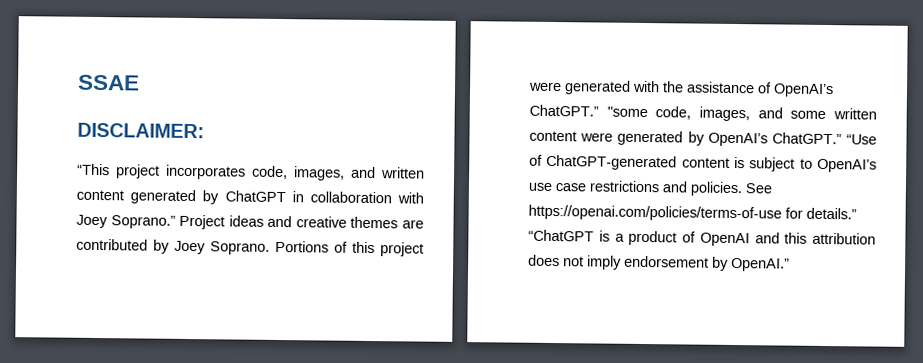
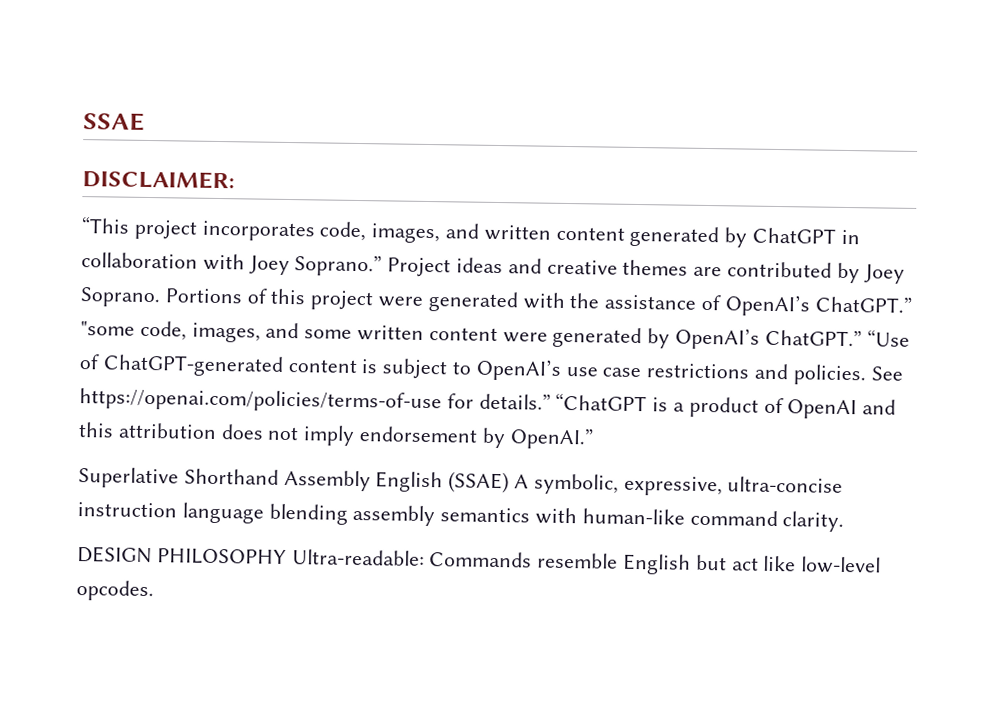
+ Superlative Shorthand Assembly English (SSAE) A symbolic, expressive, ultra-concise instruction language blending assembly semantics with human-like command clarity.
+ DESIGN PHILOSOPHY Ultra-readable: Commands resemble English but act like low-level opcodes.

